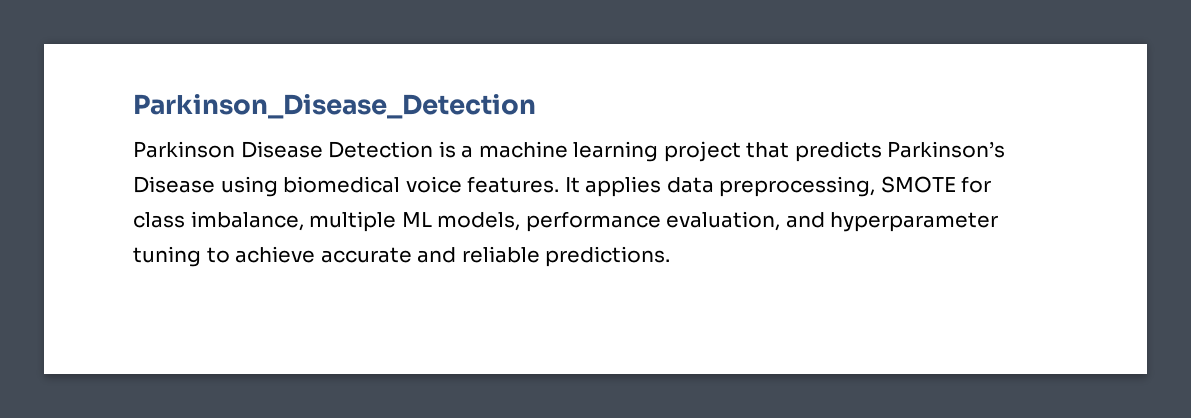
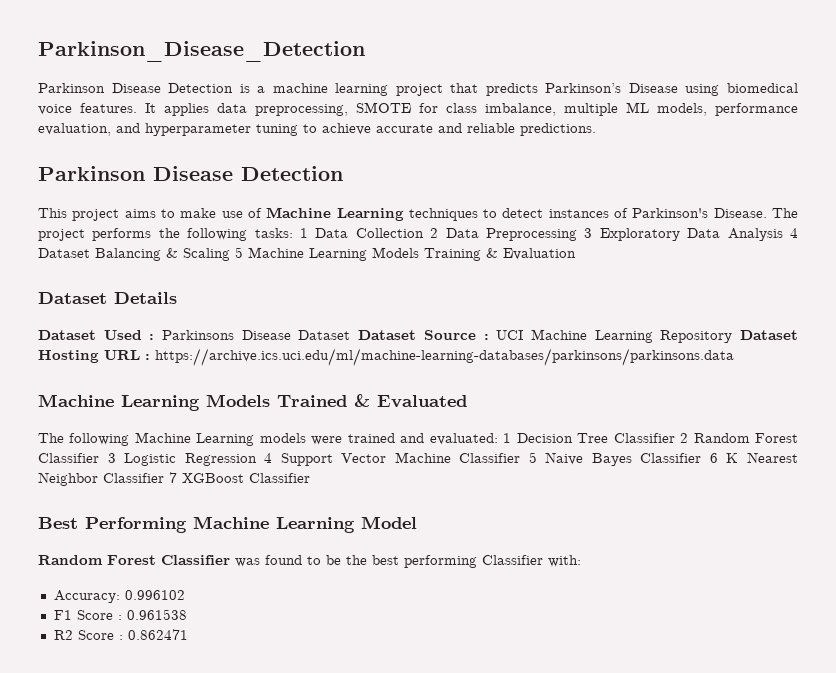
  It applies data preprocessing, SMOTE for class imbalance, multiple ML models, performance evaluation, and hyperparameter tuning to achieve accurate and reliable predictions.
+ Parkinson Disease Detection
+ This project aims to make use of Machine Learning techniques to detect instances of Parkinson's Disease. The project performs the following tasks: 1 Data Collection 2 Data Preprocessing 3 Exploratory Data Analysis 4 Dataset Balancing & Scaling 5 Machine Learning Models Training & Evaluation
+ Dataset Details
+ Dataset Used : Parkinsons Disease Dataset Dataset Source : UCI Machine Learning Repository Dataset Hosting URL : https://archive.ics.uci.edu/ml/machine-learning-databases/parkinsons/parkinsons.data
+ Machine Learning Models Trained & Evaluated
+ The following Machine Learning models were trained and evaluated: 1 Decision Tree Classifier 2 Random Forest Classifier 3 Logistic Regression 4 Support Vector Machine Classifier 5 Naive Bayes Classifier 6 K Nearest Neighbor Classifier 7 XGBoost Classifier
+ Best Performing Machine Learning Model
+ Random Forest Classifier was found to be the best performing Classifier with:
+ Accuracy: 0.996102
+ F1 Score : 0.961538
+ R2 Score : 0.862471

